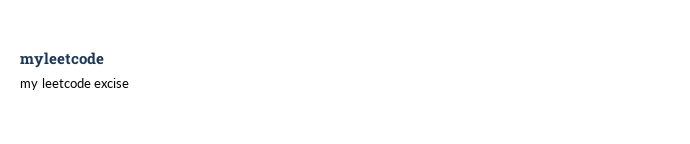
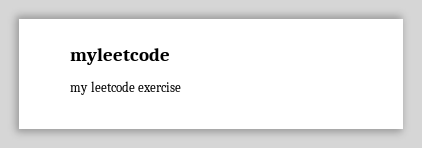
- my leetcode excise
+ my leetcode exercise

